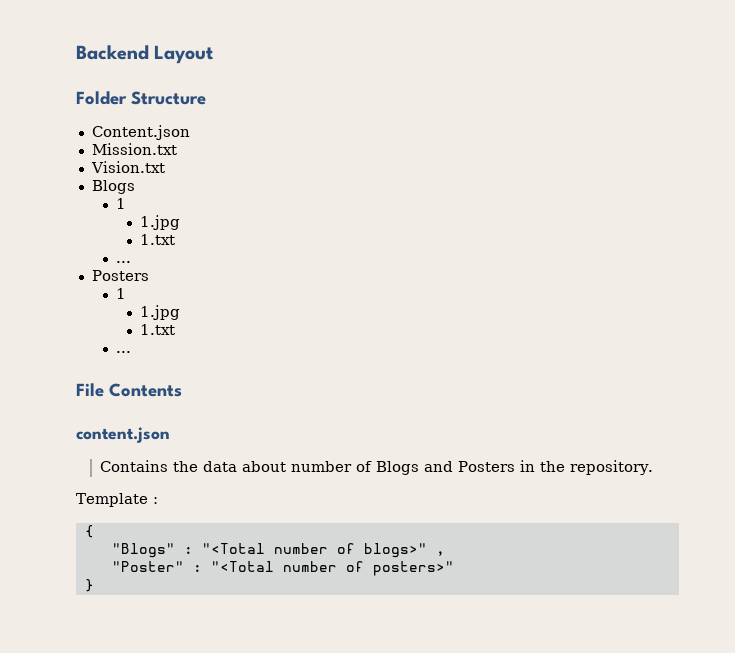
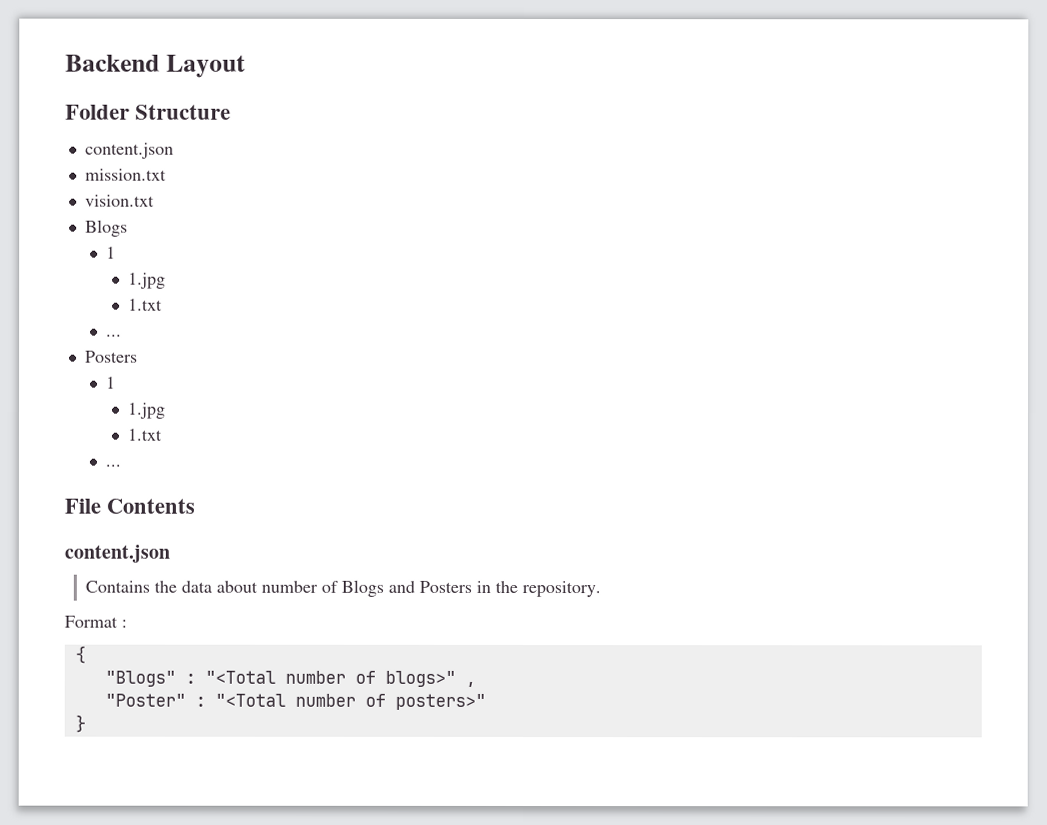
  Folder Structure
- Content.json
- Mission.txt
- Vision.txt
+ content.json
+ mission.txt
+ vision.txt
- Template :
+ Format :

